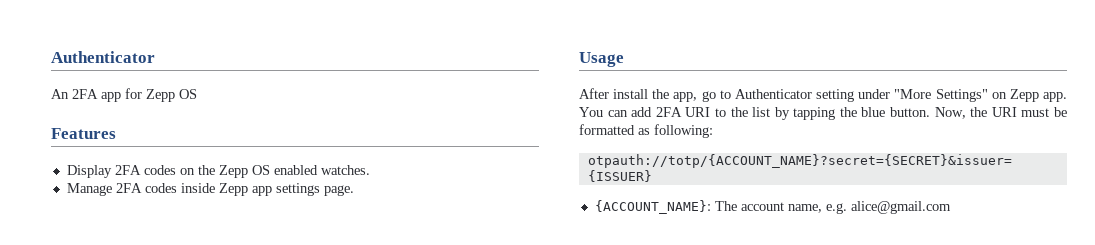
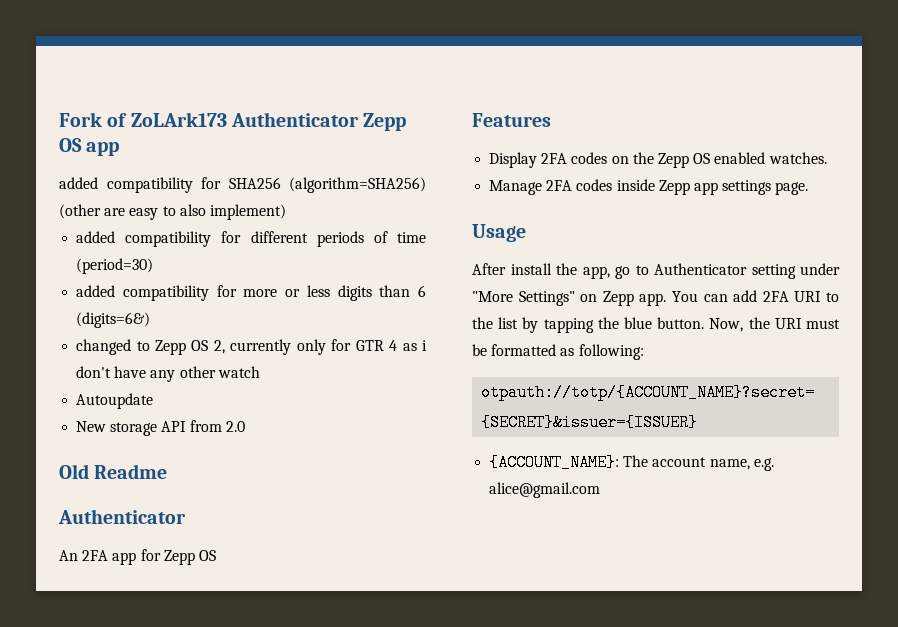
+ Fork of ZoLArk173 Authenticator Zepp OS app
+ added compatibility for SHA256 (algorithm=SHA256) (other are easy to also implement)
+ added compatibility for different periods of time (period=30)
+ added compatibility for more or less digits than 6 (digits=6&)
+ changed to Zepp OS 2, currently only for GTR 4 as i don't have any other watch
+ Autoupdate
+ New storage API from 2.0
+ Old Readme

